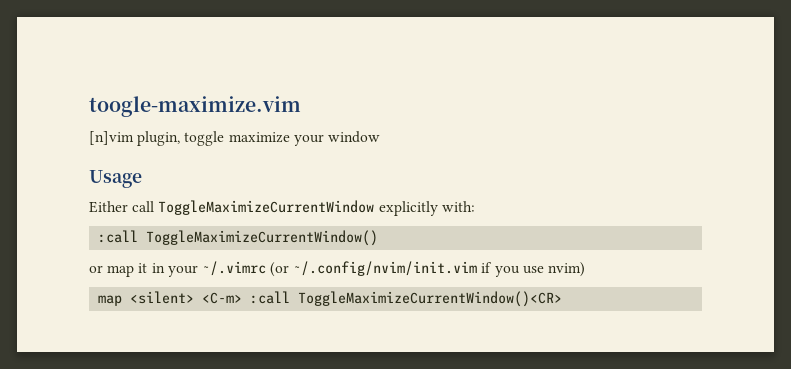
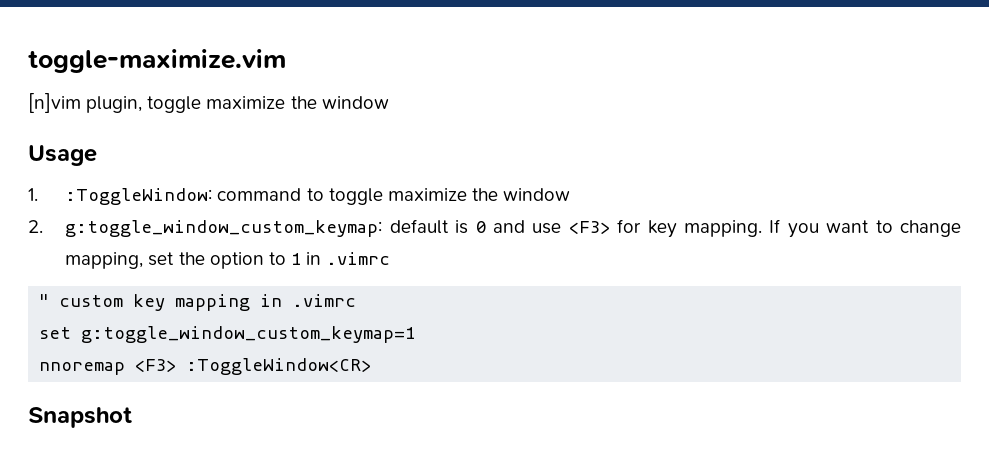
- toogle-maximize.vim
+ toggle-maximize.vim
- [n]vim plugin, toggle maximize your window
+ [n]vim plugin, toggle maximize the window
- Either call ToggleMaximizeCurrentWindow explicitly with:
- :call ToggleMaximizeCurrentWindow()
- or map it in your ~/.vimrc (or ~/.config/nvim/init.vim if you use nvim)
- map <silent> <C-m> :call ToggleMaximizeCurrentWindow()<CR>
+ 1. :ToggleWindow: command to toggle maximize the window
+ 2. g:toggle_window_custom_keymap: default is 0 and use <F3> for key mapping. If you want to change mapping, set the option to 1 in .vimrc
+ " custom key mapping in .vimrc
+ set g:toggle_window_custom_keymap=1
+ nnoremap <F3> :ToggleWindow<CR>
+ Snapshot

